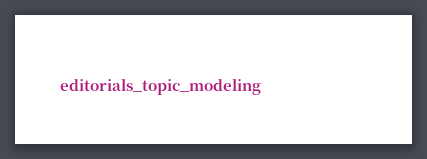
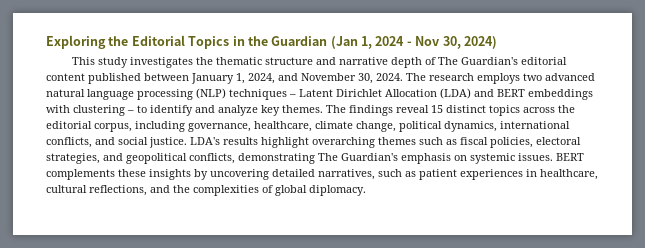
- editorials_topic_modeling
+ Exploring the Editorial Topics in the Guardian (Jan 1, 2024 - Nov 30, 2024)
+ This study investigates the thematic structure and narrative depth of The Guardian's editorial content published between January 1, 2024, and November 30, 2024. The research employs two advanced natural language processing (NLP) techniques – Latent Dirichlet Allocation (LDA) and BERT embeddings with clustering – to identify and analyze key themes. The findings reveal 15 distinct topics across the editorial corpus, including governance, healthcare, climate change, political dynamics, international conflicts, and social justice. LDA's results highlight overarching themes such as fiscal policies, electoral strategies, and geopolitical conflicts, demonstrating The Guardian's emphasis on systemic issues. BERT complements these insights by uncovering detailed narratives, such as patient experiences in healthcare, cultural reflections, and the complexities of global diplomacy.

